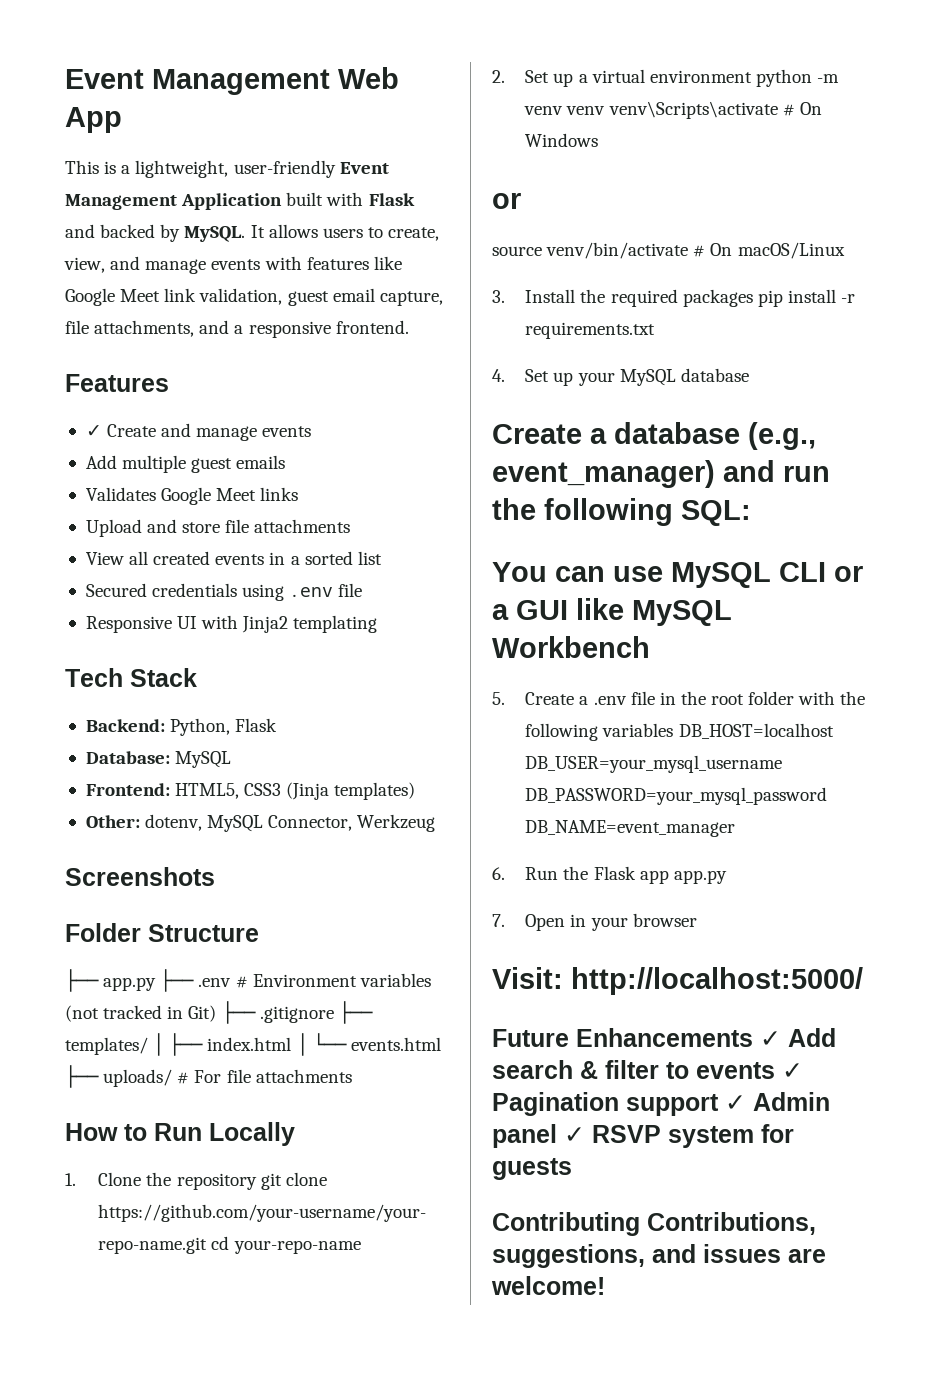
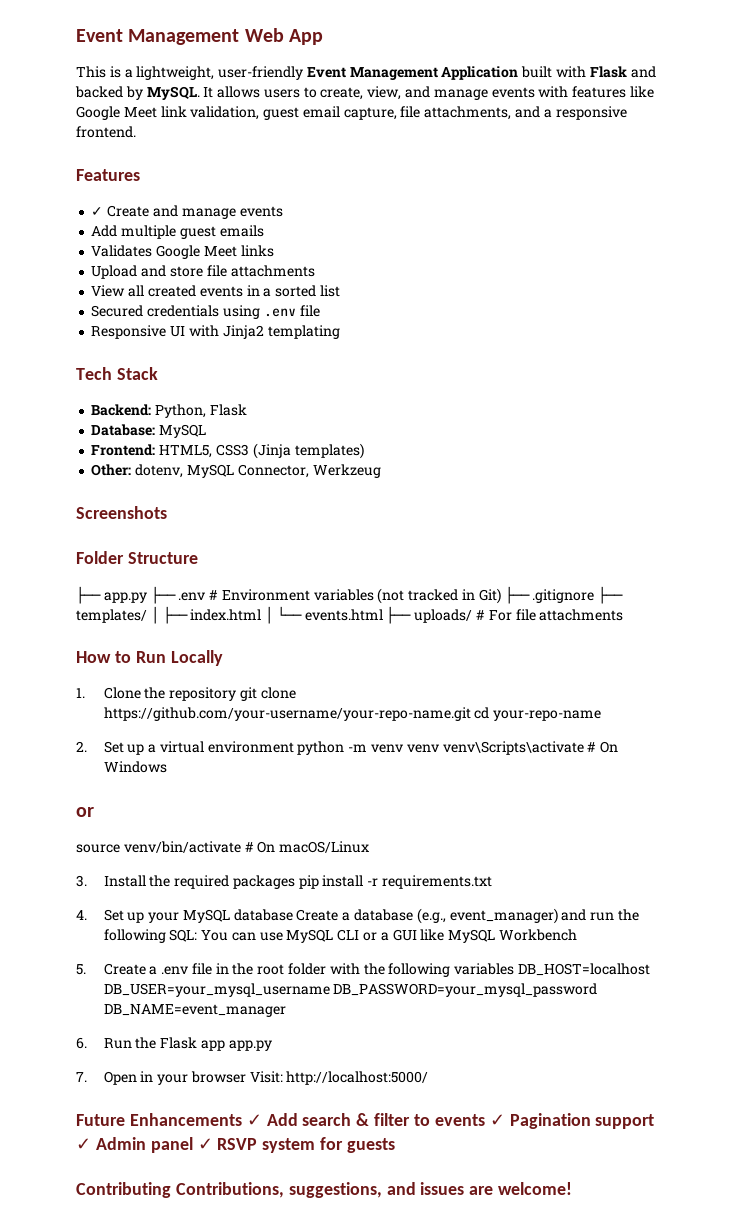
- 4. Set up your MySQL database
- Create a database (e.g., event_manager) and run the following SQL:
- You can use MySQL CLI or a GUI like MySQL Workbench
+ 4. Set up your MySQL database Create a database (e.g., event_manager) and run the following SQL: You can use MySQL CLI or a GUI like MySQL Workbench
- 7. Open in your browser
- Visit: http://localhost:5000/
+ 7. Open in your browser Visit: http://localhost:5000/

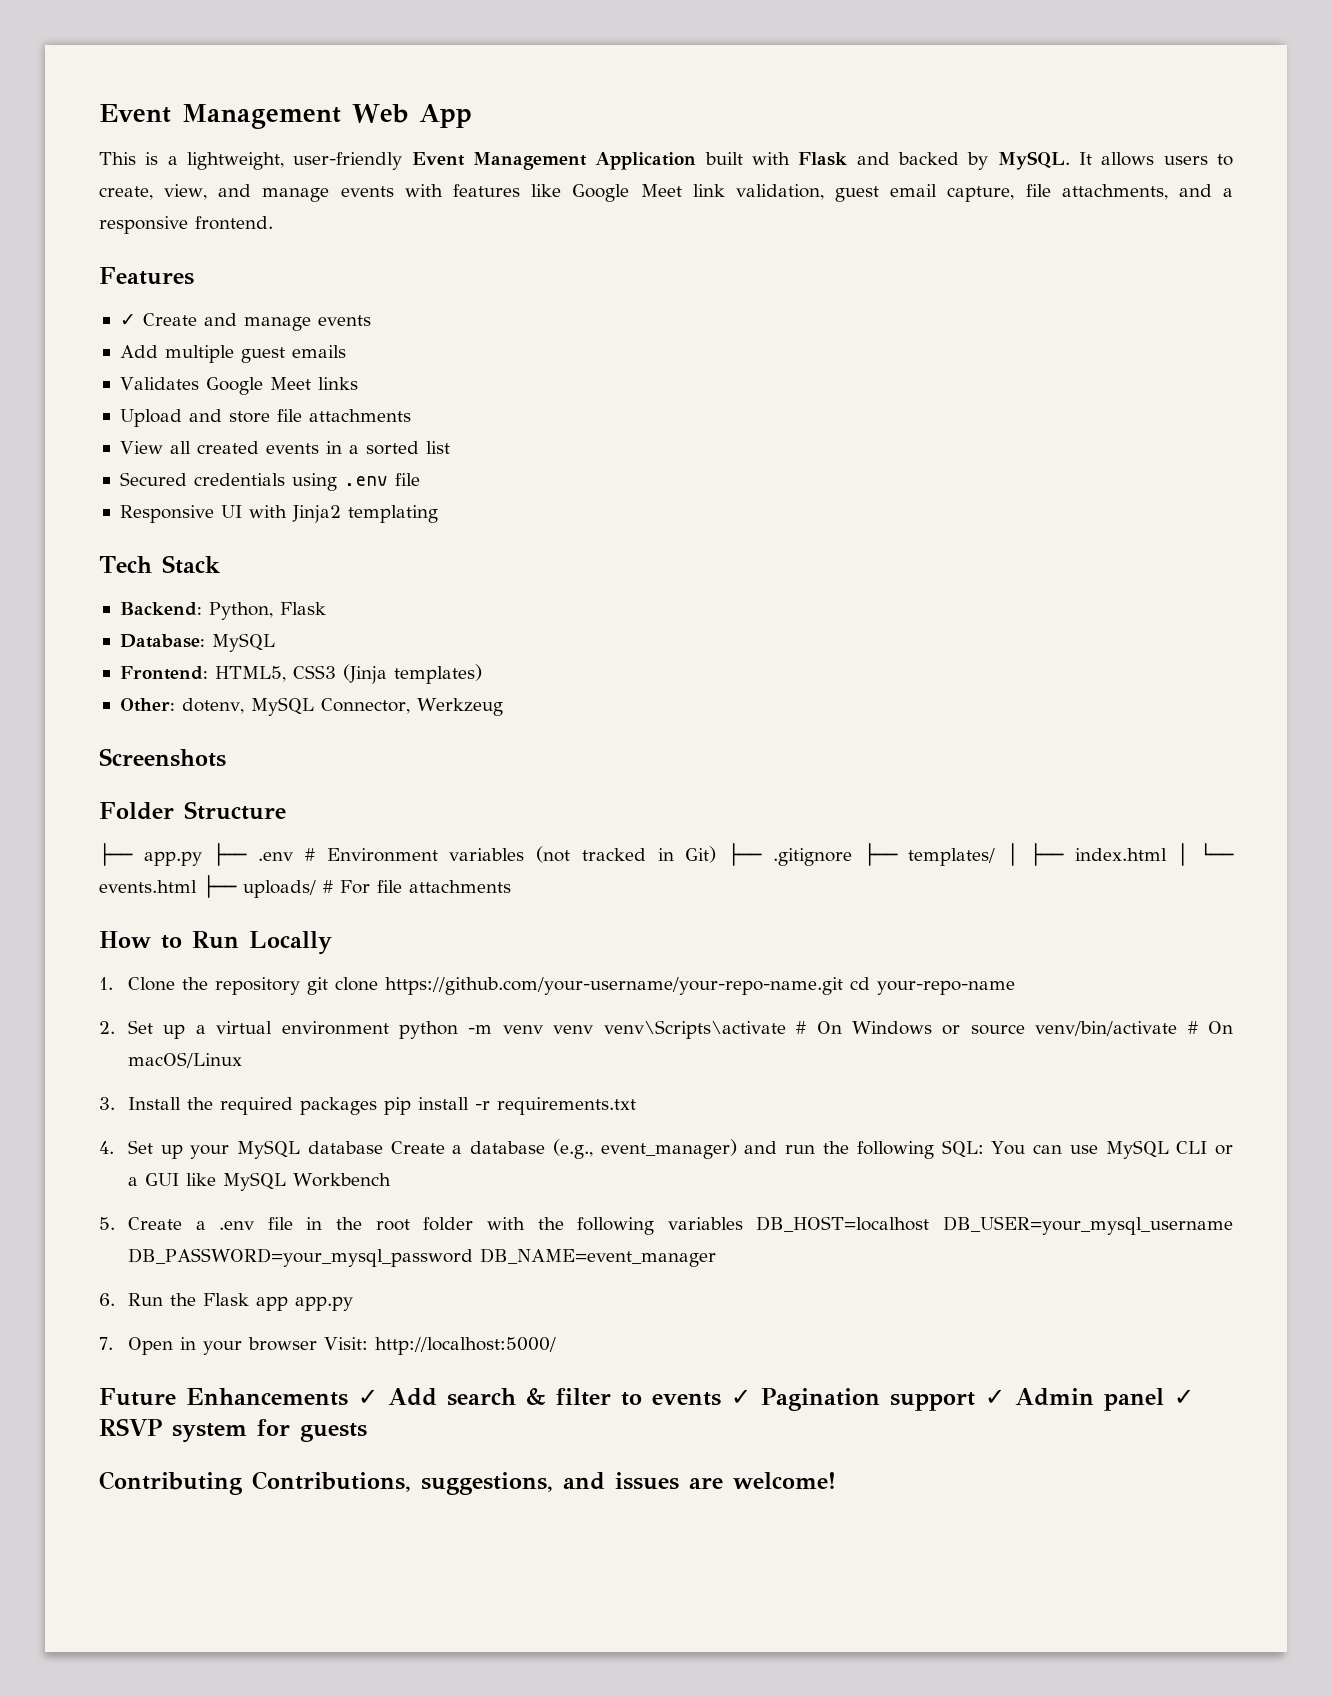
- 2. Set up a virtual environment python -m venv venv venv\Scripts\activate # On Windows
- or
- source venv/bin/activate # On macOS/Linux
+ 2. Set up a virtual environment python -m venv venv venv\Scripts\activate # On Windows or source venv/bin/activate # On macOS/Linux

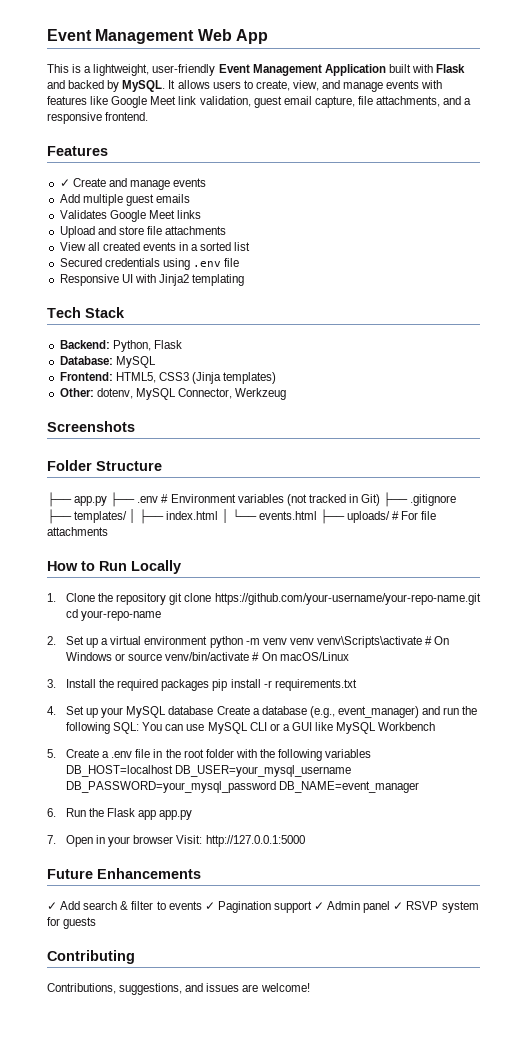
- 7. Open in your browser Visit: http://localhost:5000/
+ 7. Open in your browser Visit: http://127.0.0.1:5000
- Future Enhancements ✓ Add search & filter to events ✓ Pagination support ✓ Admin panel ✓ RSVP system for guests
+ Future Enhancements
+ ✓ Add search & filter to events ✓ Pagination support ✓ Admin panel ✓ RSVP system for guests
- Contributing Contributions, suggestions, and issues are welcome!
+ Contributing
+ Contributions, suggestions, and issues are welcome!

